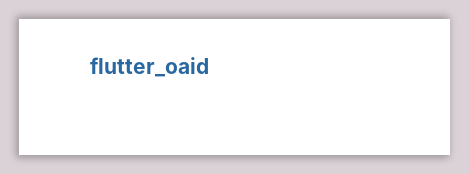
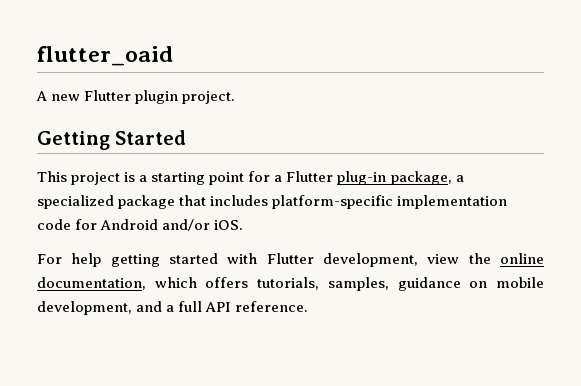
+ A new Flutter plugin project.
+ Getting Started
+ This project is a starting point for a Flutter plug-in package, a specialized package that includes platform-specific implementation code for Android and/or iOS.
+ For help getting started with Flutter development, view the online documentation, which offers tutorials, samples, guidance on mobile development, and a full API reference.

